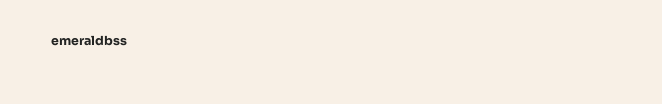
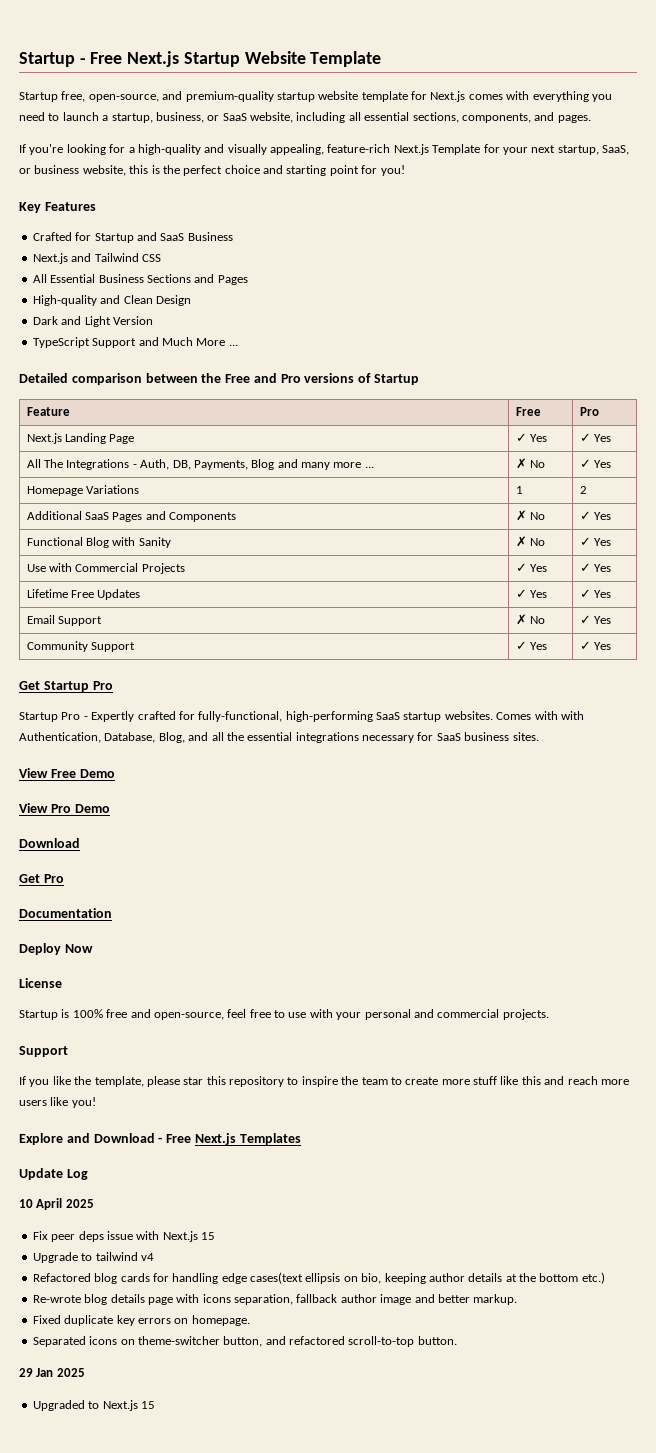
- emeraldbss
+ Startup - Free Next.js Startup Website Template
+ Startup free, open-source, and premium-quality startup website template for Next.js comes with everything you need to launch a startup, business, or SaaS website, including all essential sections, components, and pages.
+ If you're looking for a high-quality and visually appealing, feature-rich Next.js Template for your next startup, SaaS, or business website, this is the perfect choice and starting point for you!
+ Key Features
+ Crafted for Startup and SaaS Business
+ Next.js and Tailwind CSS
+ All Essential Business Sections and Pages
+ High-quality and Clean Design
+ Dark and Light Version
+ TypeScript Support and Much More ...
+ Detailed comparison between the Free and Pro versions of Startup
+ Feature | Free | Pro
+ Next.js Landing Page | ✓ Yes | ✓ Yes
+ All The Integrations - Auth, DB, Payments, Blog and many more ... | ✗ No | ✓ Yes
+ Homepage Variations | 1 | 2
+ Additional SaaS Pages and Components | ✗ No | ✓ Yes
+ Functional Blog with Sanity | ✗ No | ✓ Yes
+ Use with Commercial Projects | ✓ Yes | ✓ Yes
+ Lifetime Free Updates | ✓ Yes | ✓ Yes
+ Email Support | ✗ No | ✓ Yes
+ Community Support | ✓ Yes | ✓ Yes
+ Get Startup Pro
+ Startup Pro - Expertly crafted for fully-functional, high-performing SaaS startup websites. Comes with with Authentication, Database, Blog, and all the essential integrations necessary for SaaS business sites.
+ View Free Demo
+ View Pro Demo
+ Download
+ Get Pro
+ Documentation
+ Deploy Now
+ License
+ Startup is 100% free and open-source, feel free to use with your personal and commercial projects.
+ Support
+ If you like the template, please star this repository to inspire the team to create more stuff like this and reach more users like you!
+ Explore and Download - Free Next.js Templates
+ Update Log
+ 10 April 2025
+ Fix peer deps issue with Next.js 15
+ Upgrade to tailwind v4
+ Refactored blog cards for handling edge cases(text ellipsis on bio, keeping author details at the bottom etc.)
+ Re-wrote blog details page with icons separation, fallback author image and better markup.
+ Fixed duplicate key errors on homepage.
+ Separated icons on theme-switcher button, and refactored scroll-to-top button.
+ 29 Jan 2025
+ Upgraded to Next.js 15

